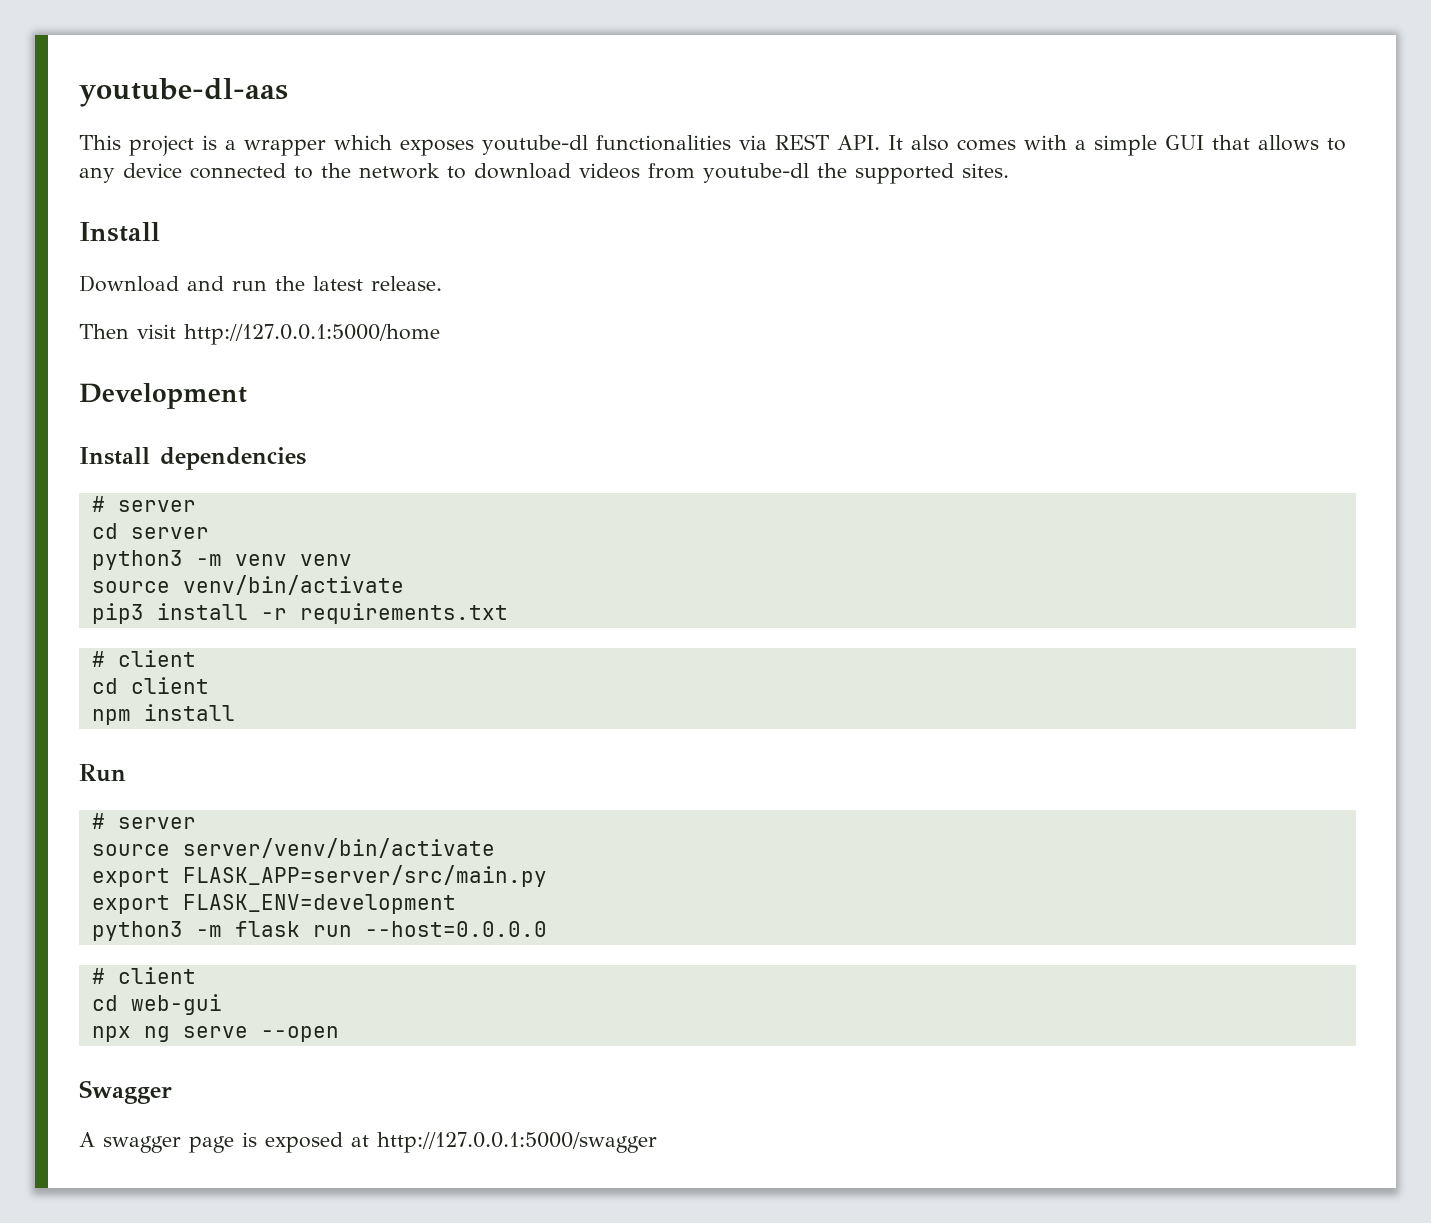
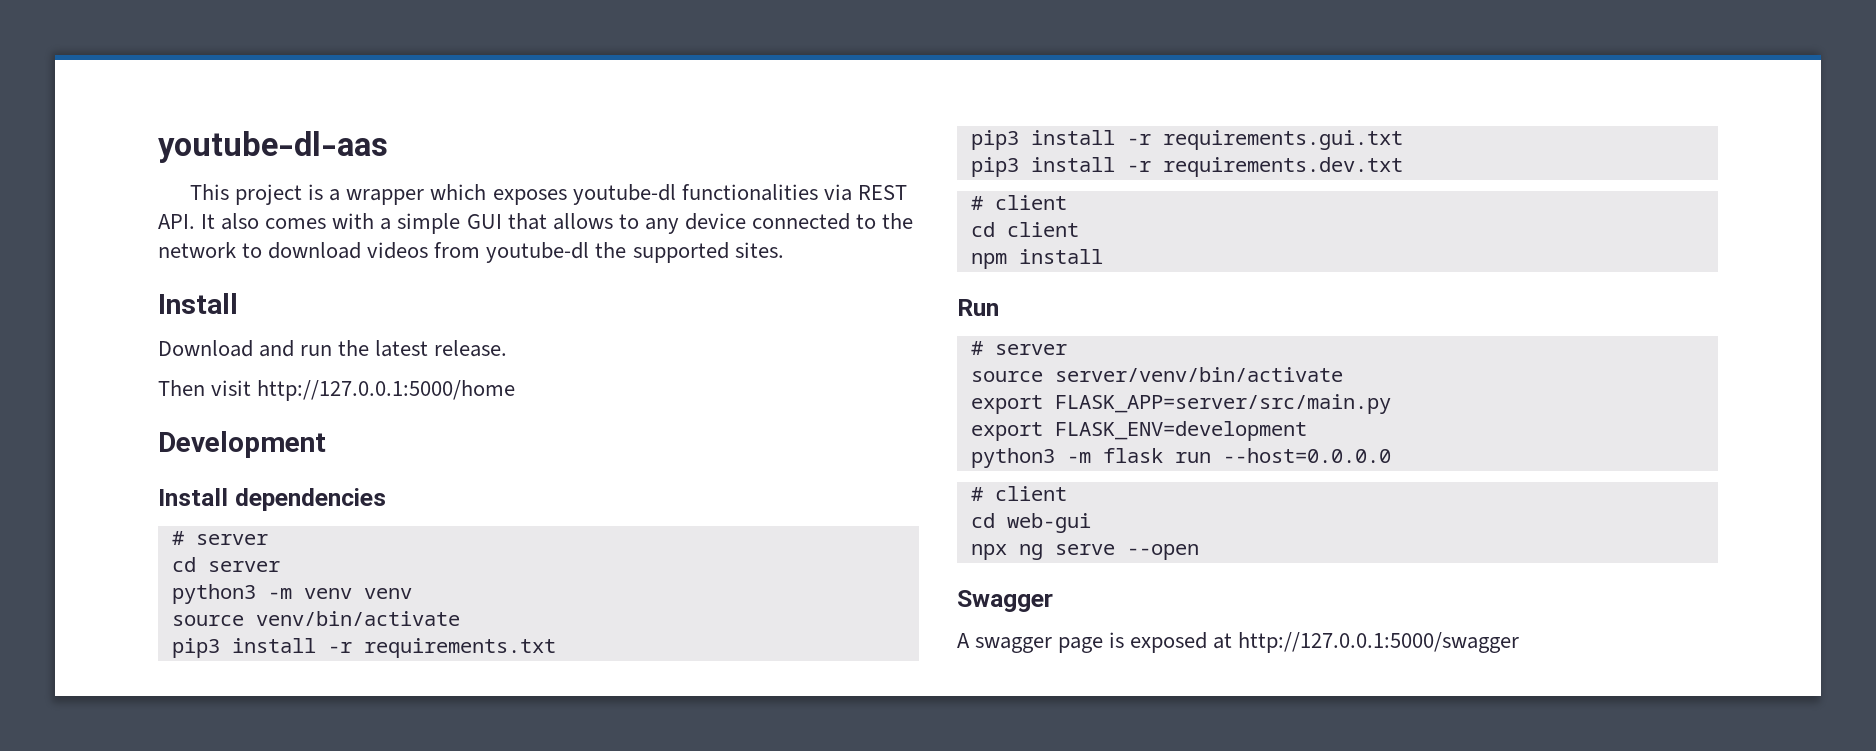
+ pip3 install -r requirements.gui.txt
+ pip3 install -r requirements.dev.txt

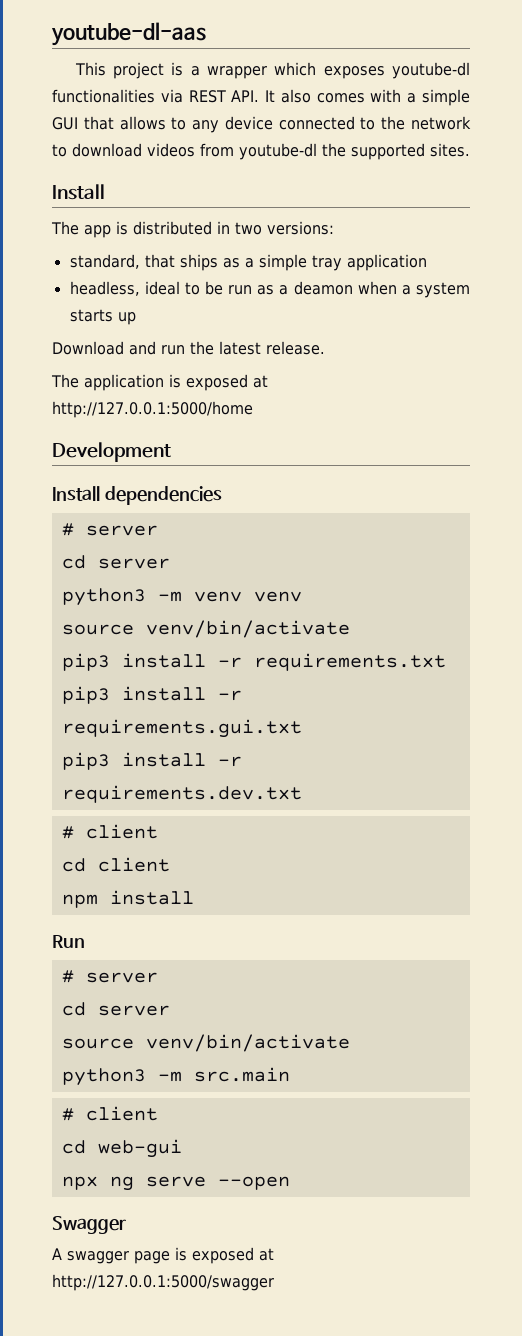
+ The app is distributed in two versions:
+ standard, that ships as a simple tray application
+ headless, ideal to be run as a deamon when a system starts up
- Then visit http://127.0.0.1:5000/home
+ The application is exposed at http://127.0.0.1:5000/home
  Run
  # server
- source server/venv/bin/activate
- export FLASK_APP=server/src/main.py
- export FLASK_ENV=development
- python3 -m flask run --host=0.0.0.0
+ cd server
+ source venv/bin/activate
+ python3 -m src.main

